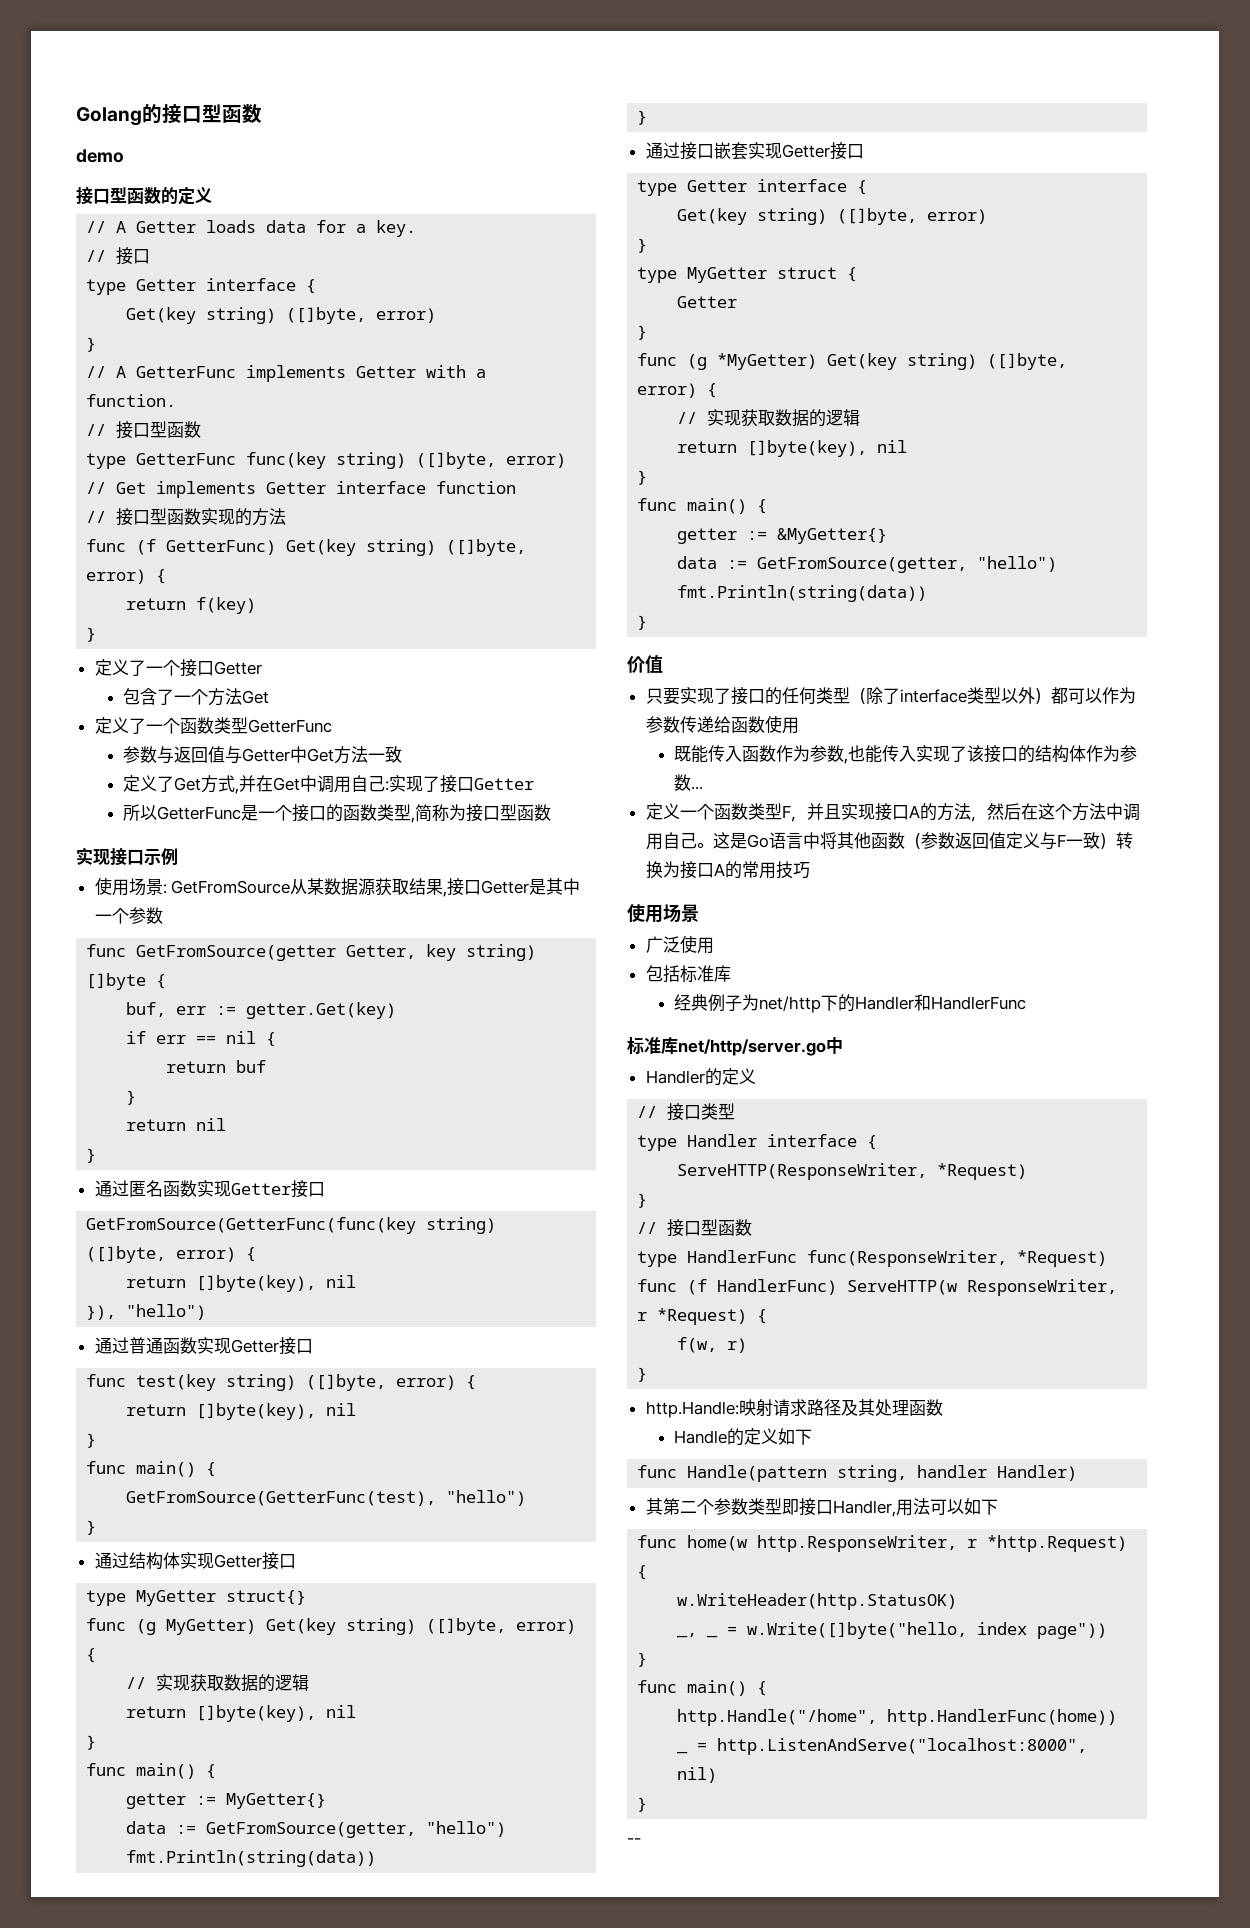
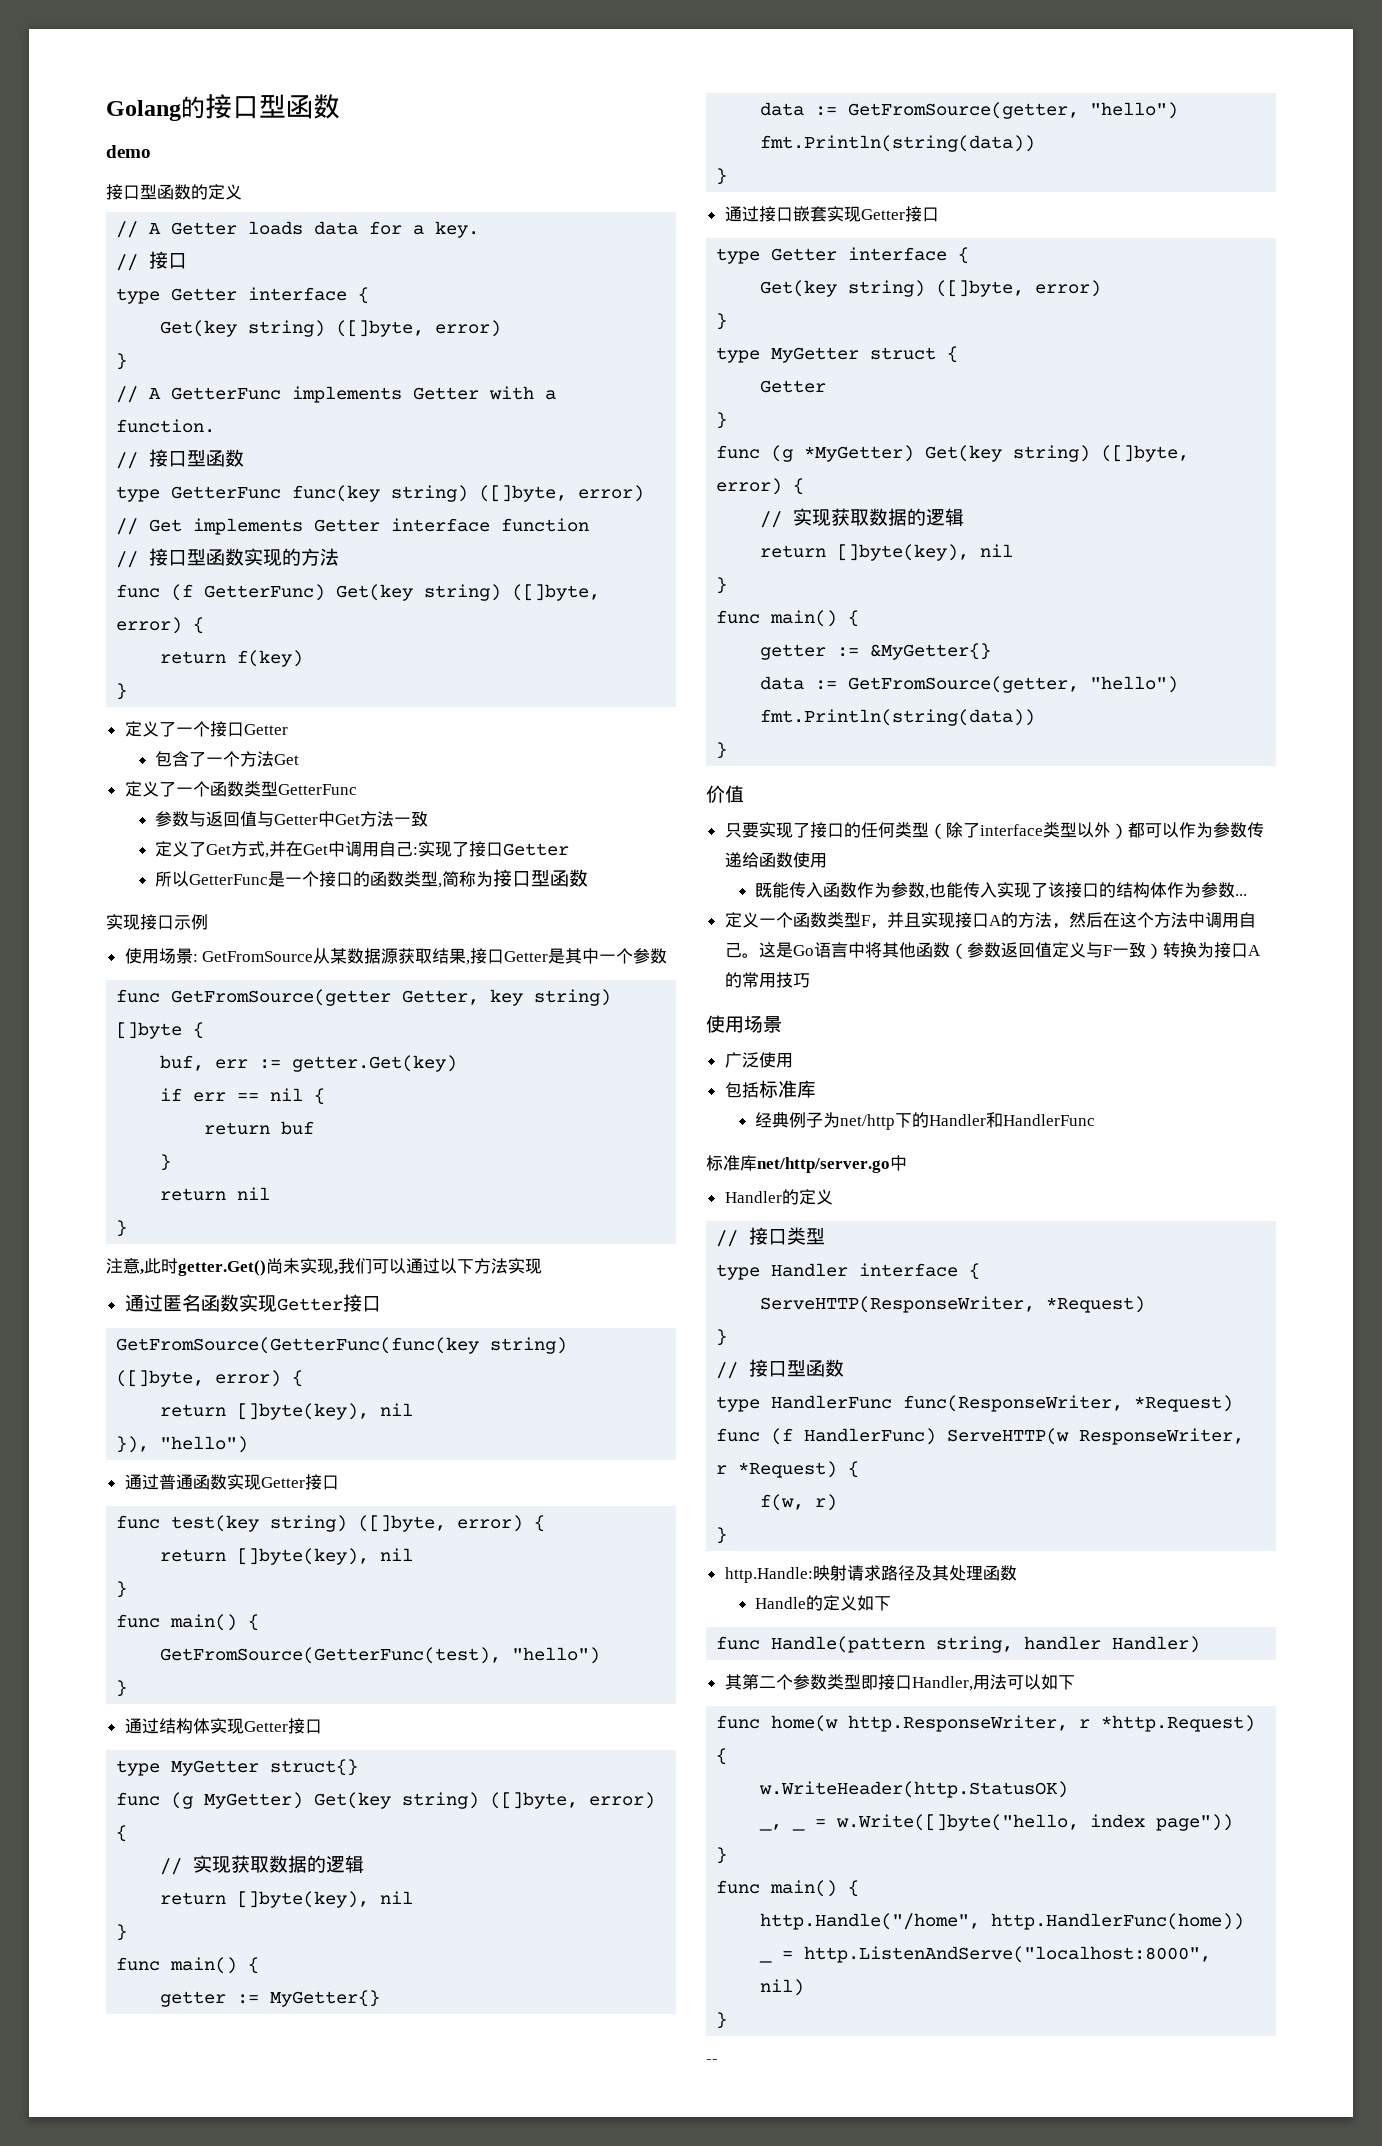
+ 注意,此时getter.Get()尚未实现,我们可以通过以下方法实现

